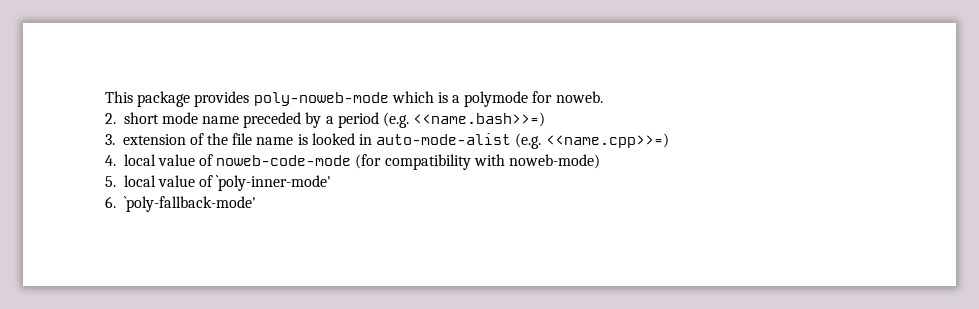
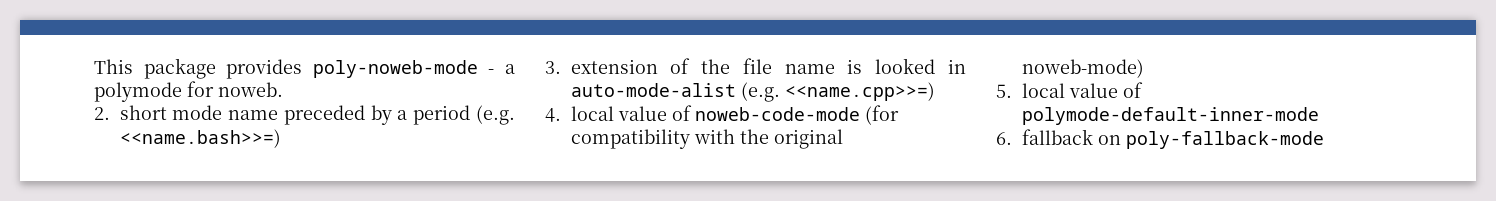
- This package provides poly-noweb-mode which is a polymode for noweb.
+ This package provides poly-noweb-mode - a polymode for noweb.
- 4. local value of noweb-code-mode (for compatibility with noweb-mode)
+ 4. local value of noweb-code-mode (for compatibility with the original noweb-mode)
- 5. local value of `poly-inner-mode'
+ 5. local value of polymode-default-inner-mode
- 6. `poly-fallback-mode'
+ 6. fallback on poly-fallback-mode

